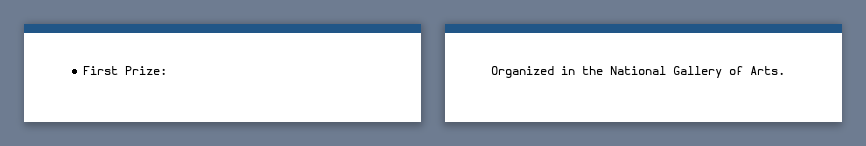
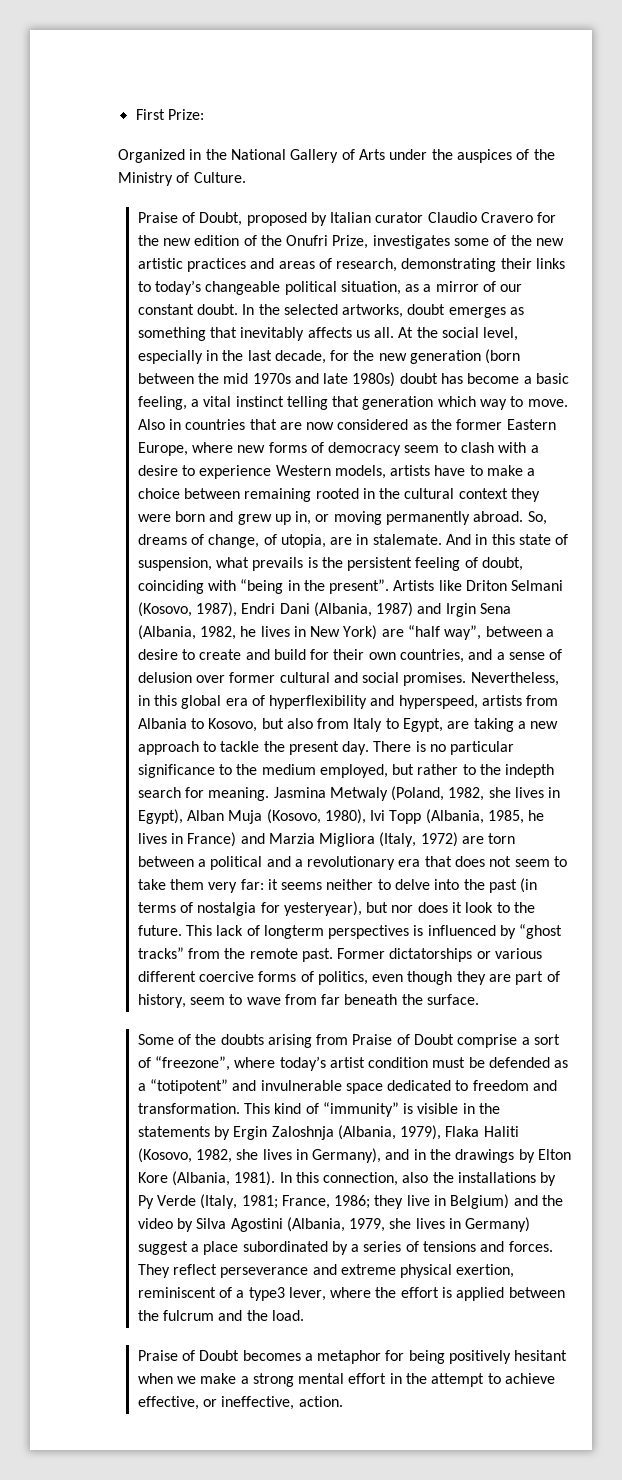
- Organized in the National Gallery of Arts.
+ Organized in the National Gallery of Arts under the auspices of the Ministry of Culture.
+ Praise of Doubt, proposed by Italian curator Claudio Cravero for the new edition of the Onufri Prize, investigates some of the new artistic practices and areas of research, demonstrating their links to today’s changeable political situation, as a mirror of our constant doubt. In the selected artworks, doubt emerges as something that inevitably affects us all. At the social level, especially in the last decade, for the new generation (born between the mid 1970s and late 1980s) doubt has become a basic feeling, a vital instinct telling that generation which way to move. Also in countries that are now considered as the former Eastern Europe, where new forms of democracy seem to clash with a desire to experience Western models, artists have to make a choice between remaining rooted in the cultural context they were born and grew up in, or moving permanently abroad. So, dreams of change, of utopia, are in stalemate. And in this state of suspension, what prevails is the persistent feeling of doubt, coinciding with “being in the present”. Artists like Driton Selmani (Kosovo, 1987), Endri Dani (Albania, 1987) and Irgin Sena (Albania, 1982, he lives in New York) are “half way”, between a desire to create and build for their own countries, and a sense of delusion over former cultural and social promises. Nevertheless, in this global era of hyperflexibility and hyperspeed, artists from Albania to Kosovo, but also from Italy to Egypt, are taking a new approach to tackle the present day. There is no particular significance to the medium employed, but rather to the indepth search for meaning. Jasmina Metwaly (Poland, 1982, she lives in Egypt), Alban Muja (Kosovo, 1980), Ivi Topp (Albania, 1985, he lives in France) and Marzia Migliora (Italy, 1972) are torn between a political and a revolutionary era that does not seem to take them very far: it seems neither to delve into the past (in terms of nostalgia for yesteryear), but nor does it look to the future. This lack of longterm perspectives is influenced by “ghost tracks” from the remote past. Former dictatorships or various different coercive forms of politics, even though they are part of history, seem to wave from far beneath the surface.
+ Some of the doubts arising from Praise of Doubt comprise a sort of “freezone”, where today’s artist condition must be defended as a “totipotent” and invulnerable space dedicated to freedom and transformation. This kind of “immunity” is visible in the statements by Ergin Zaloshnja (Albania, 1979), Flaka Haliti (Kosovo, 1982, she lives in Germany), and in the drawings by Elton Kore (Albania, 1981). In this connection, also the installations by Py Verde (Italy, 1981; France, 1986; they live in Belgium) and the video by Silva Agostini (Albania, 1979, she lives in Germany) suggest a place subordinated by a series of tensions and forces. They reflect perseverance and extreme physical exertion, reminiscent of a type3 lever, where the effort is applied between the fulcrum and the load.
+ Praise of Doubt becomes a metaphor for being positively hesitant when we make a strong mental effort in the attempt to achieve effective, or ineffective, action.

